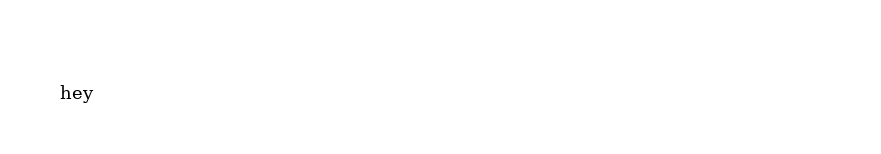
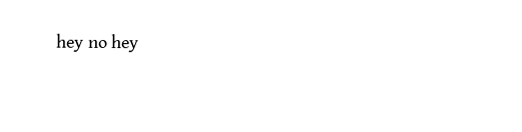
- hey
+ hey no hey

